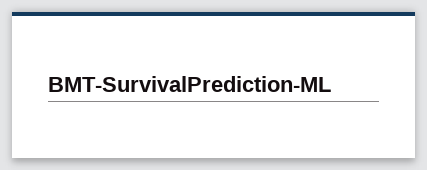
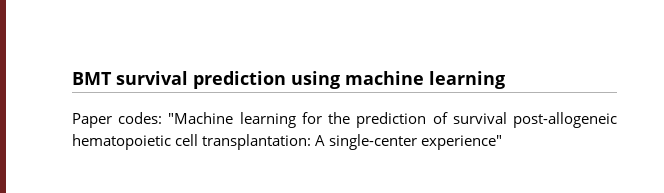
- BMT-SurvivalPrediction-ML
+ BMT survival prediction using machine learning
+ Paper codes: "Machine learning for the prediction of survival post-allogeneic hematopoietic cell transplantation: A single-center experience"

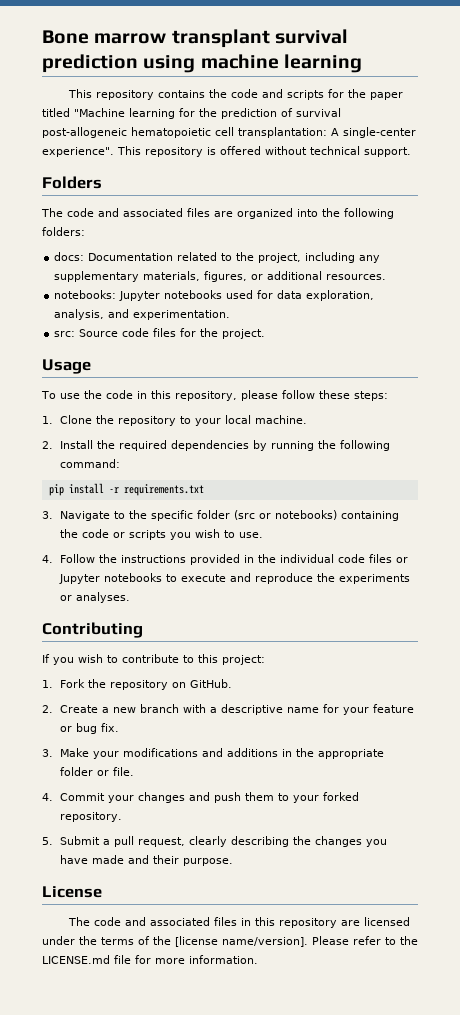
- BMT survival prediction using machine learning
+ Bone marrow transplant survival prediction using machine learning
- Paper codes: "Machine learning for the prediction of survival post-allogeneic hematopoietic cell transplantation: A single-center experience"
+ This repository contains the code and scripts for the paper titled "Machine learning for the prediction of survival post-allogeneic hematopoietic cell transplantation: A single-center experience". This repository is offered without technical support.
+ Folders
+ The code and associated files are organized into the following folders:
+ docs: Documentation related to the project, including any supplementary materials, figures, or additional resources.
+ notebooks: Jupyter notebooks used for data exploration, analysis, and experimentation.
+ src: Source code files for the project.
+ Usage
+ To use the code in this repository, please follow these steps:
+ 1. Clone the repository to your local machine.
+ 2. Install the required dependencies by running the following command:
+ pip install -r requirements.txt
+ 3. Navigate to the specific folder (src or notebooks) containing the code or scripts you wish to use.
+ 4. Follow the instructions provided in the individual code files or Jupyter notebooks to execute and reproduce the experiments or analyses.
+ Contributing
+ If you wish to contribute to this project:
+ 1. Fork the repository on GitHub.
+ 2. Create a new branch with a descriptive name for your feature or bug fix.
+ 3. Make your modifications and additions in the appropriate folder or file.
+ 4. Commit your changes and push them to your forked repository.
+ 5. Submit a pull request, clearly describing the changes you have made and their purpose.
+ License
+ The code and associated files in this repository are licensed under the terms of the [license name/version]. Please refer to the LICENSE.md file for more information.

